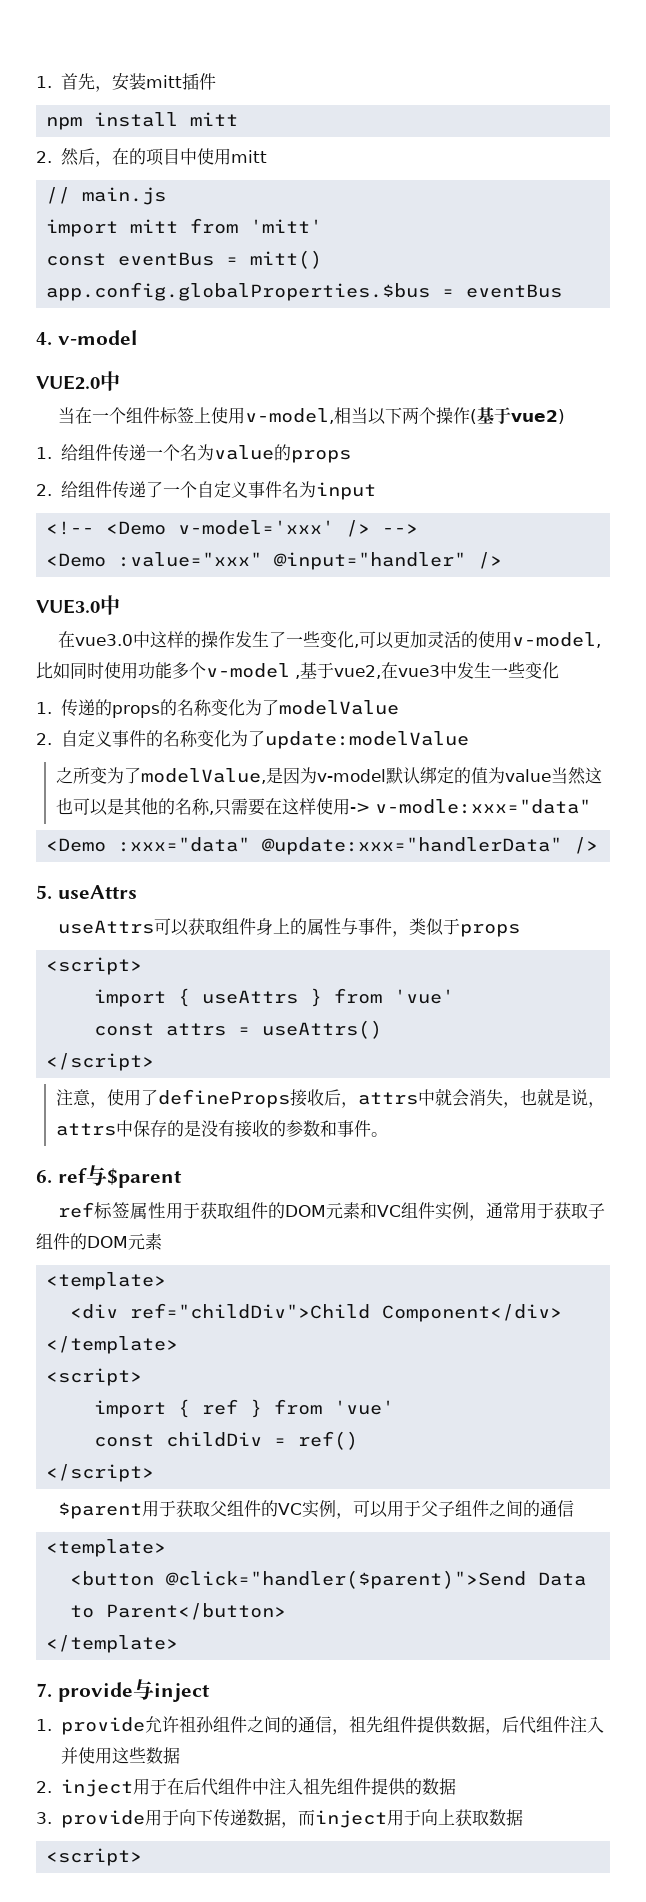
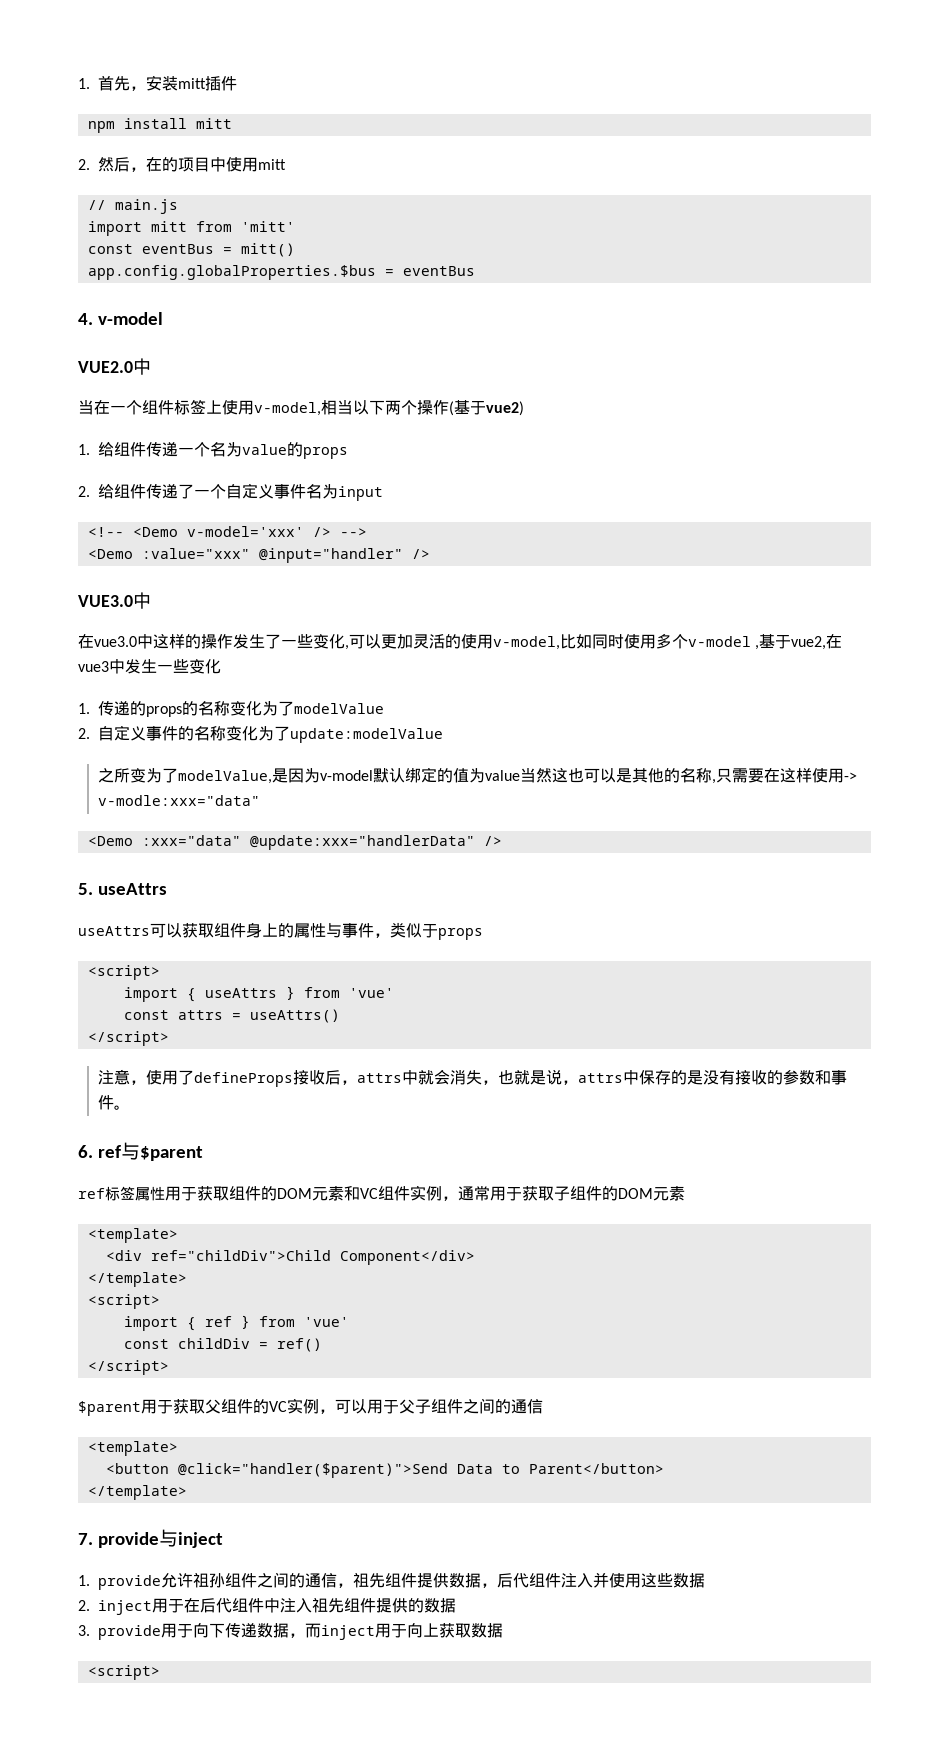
- 在vue3.0中这样的操作发生了一些变化,可以更加灵活的使用v-model,比如同时使用功能多个v-model ,基于vue2,在vue3中发生一些变化
+ 在vue3.0中这样的操作发生了一些变化,可以更加灵活的使用v-model,比如同时使用多个v-model ,基于vue2,在vue3中发生一些变化

